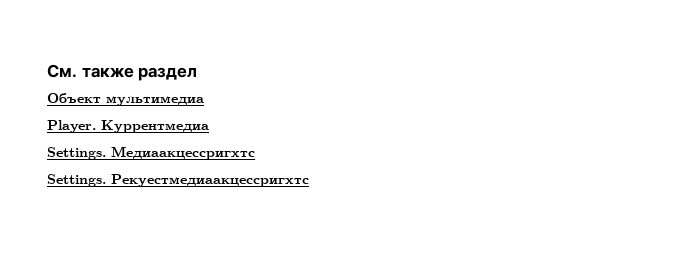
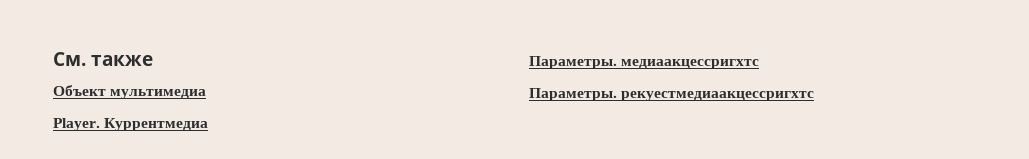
- См. также раздел
+ См. также
- Settings. Медиаакцессригхтс
- Settings. Рекуестмедиаакцессригхтс
+ Параметры. медиаакцессригхтс
+ Параметры. рекуестмедиаакцессригхтс

